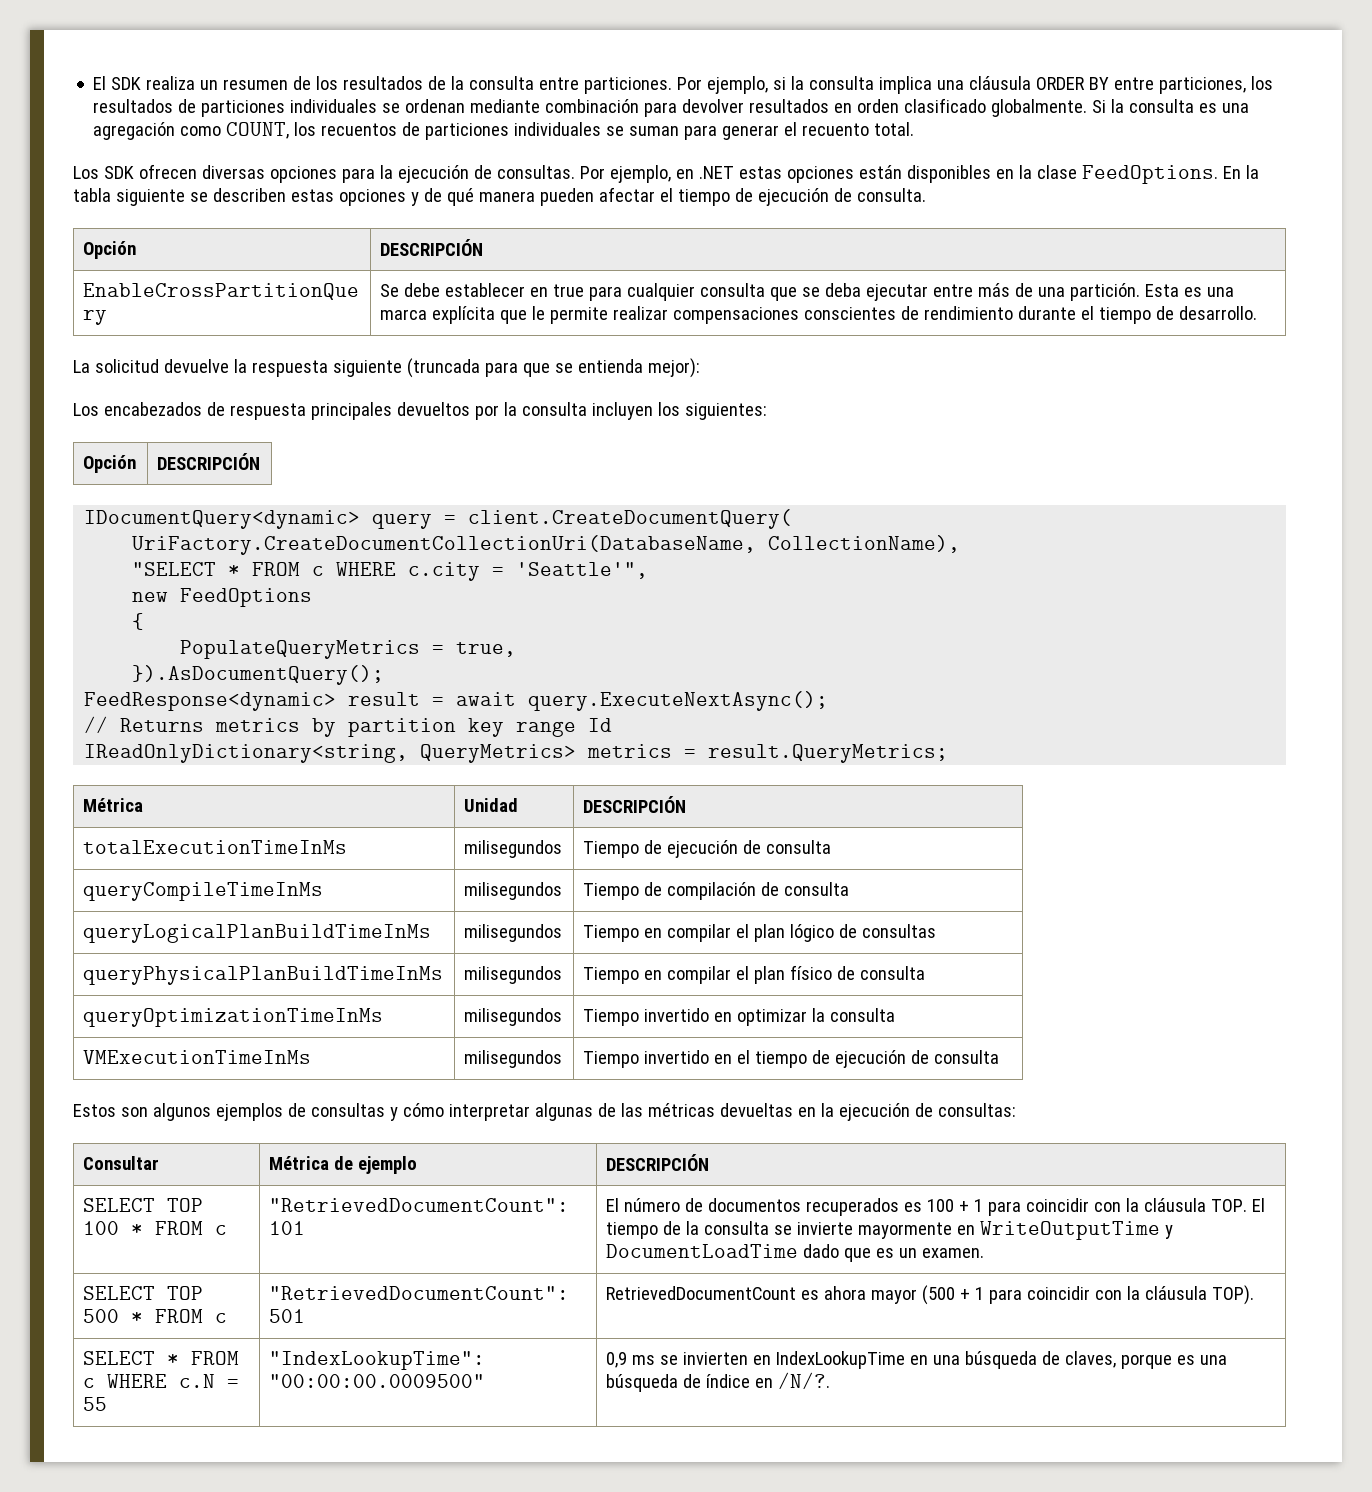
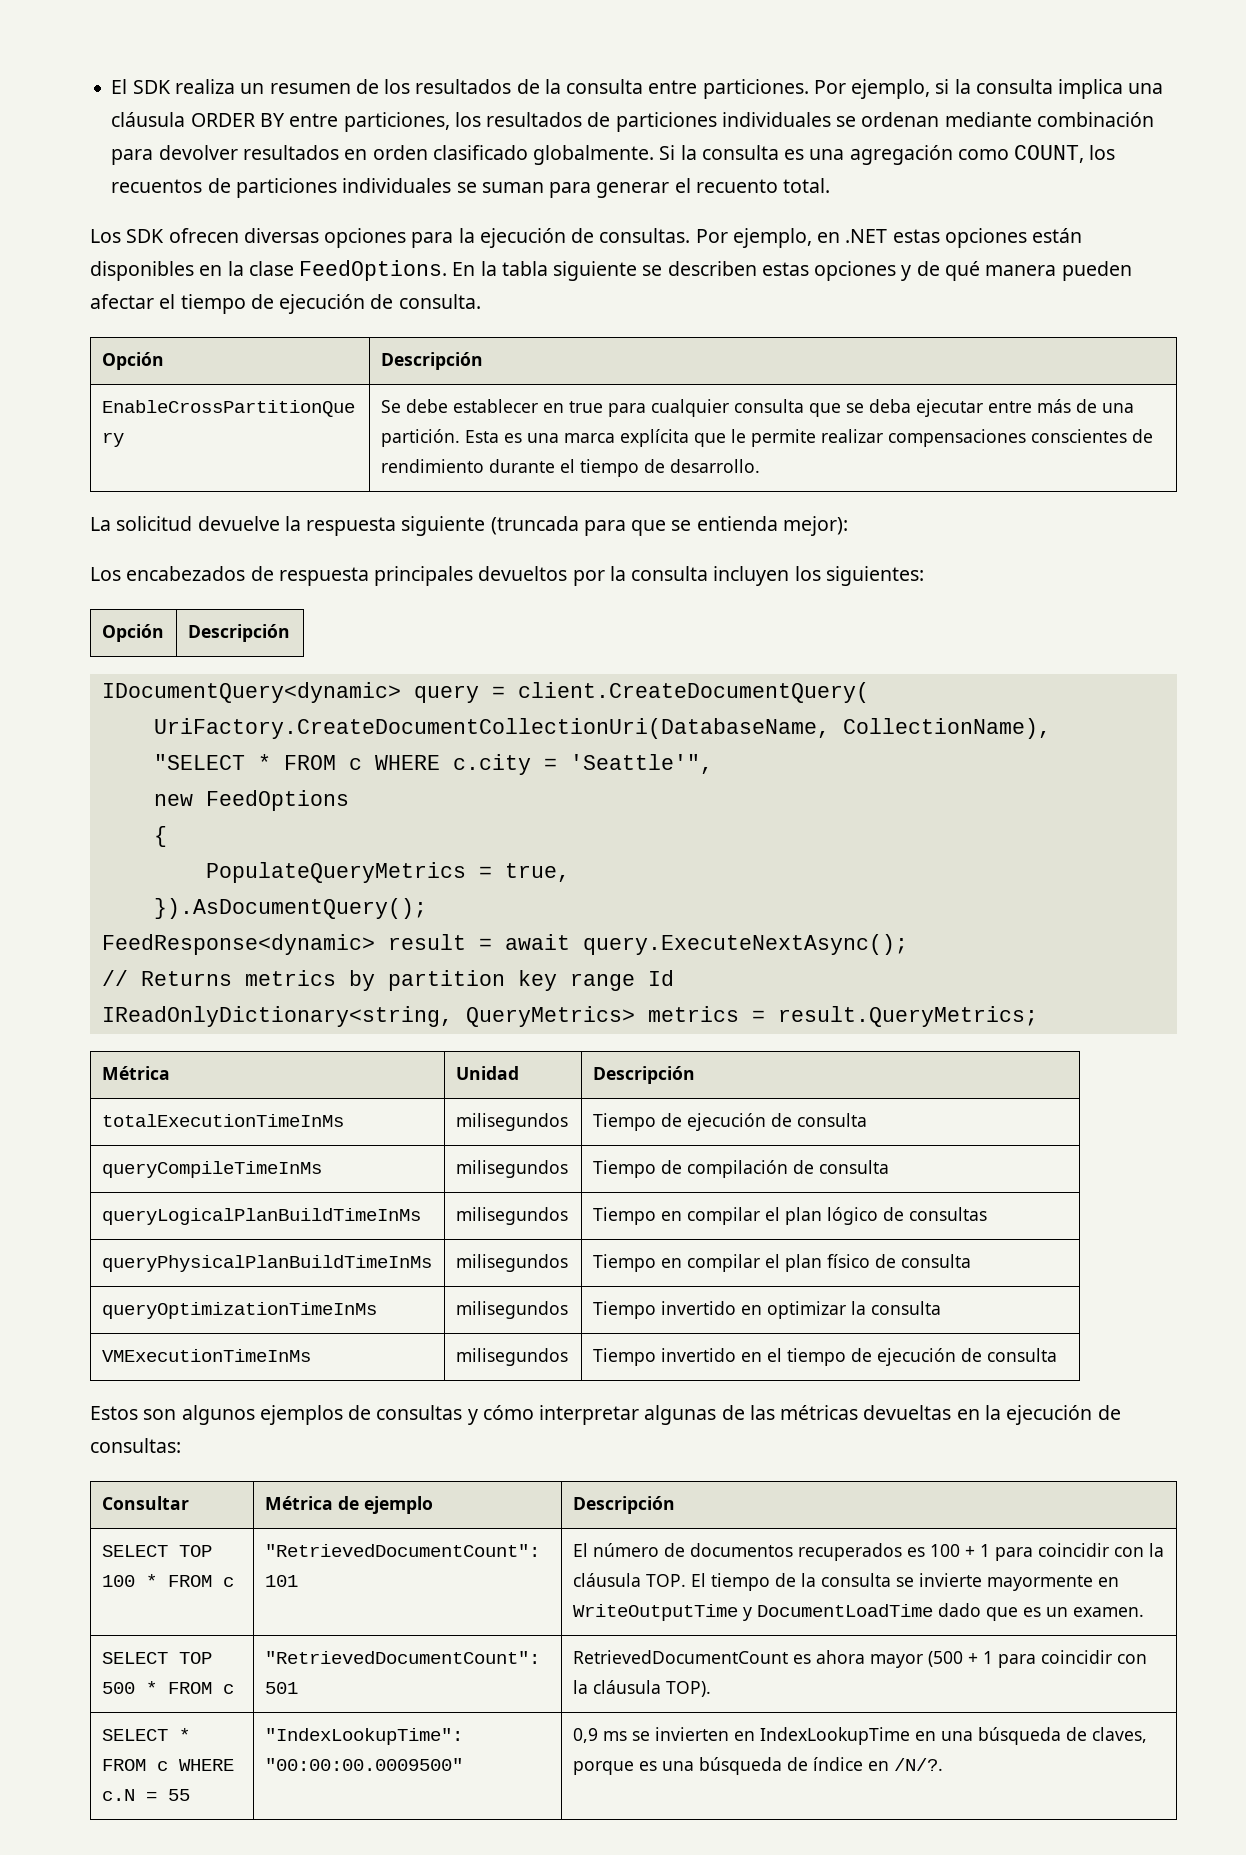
  En la tabla siguiente se describen estas opciones y de qué manera pueden afectar el tiempo de ejecución de consulta.
- Opción | DESCRIPCIÓN
+ Opción | Descripción
  Los encabezados de respuesta principales devueltos por la consulta incluyen los siguientes:
- Opción | DESCRIPCIÓN
+ Opción | Descripción
- Métrica | Unidad | DESCRIPCIÓN
+ Métrica | Unidad | Descripción
- Consultar | Métrica de ejemplo | DESCRIPCIÓN
+ Consultar | Métrica de ejemplo | Descripción

